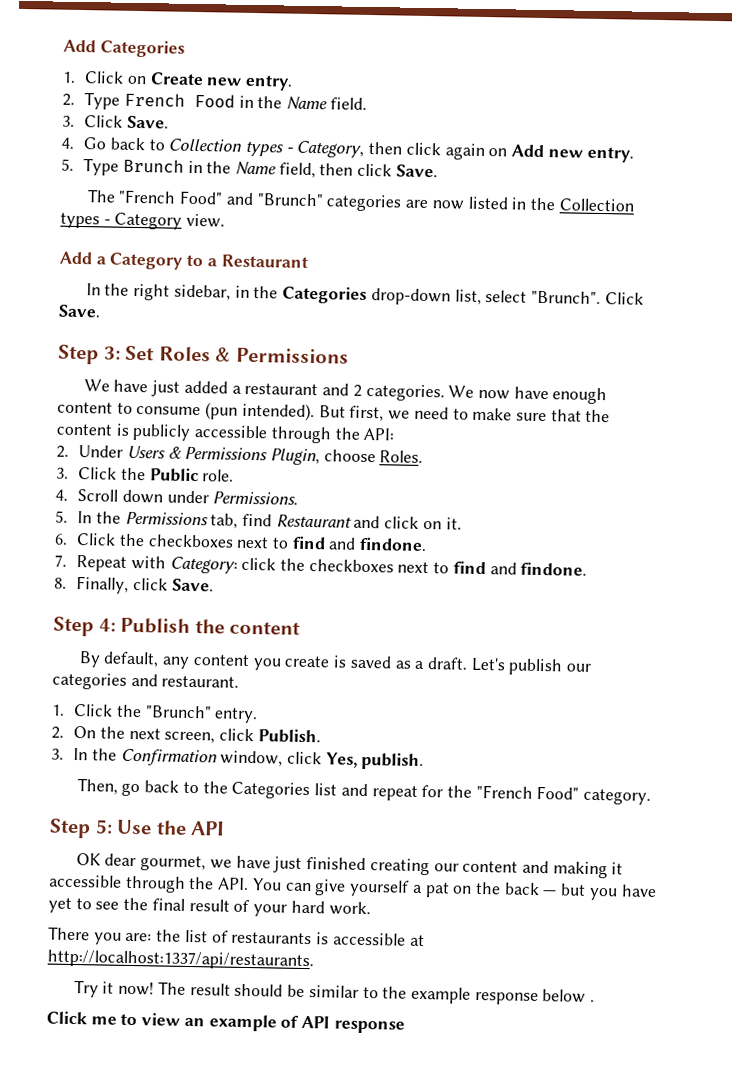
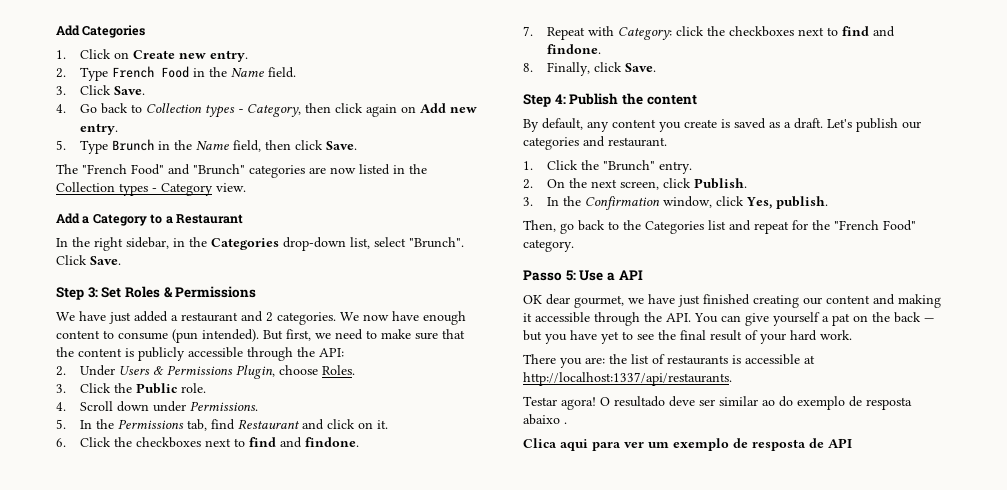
- Step 5: Use the API
+ Passo 5: Use a API
- Try it now! The result should be similar to the example response below .
- Click me to view an example of API response
+ Testar agora! O resultado deve ser similar ao do exemplo de resposta abaixo .
+ Clica aqui para ver um exemplo de resposta de API

